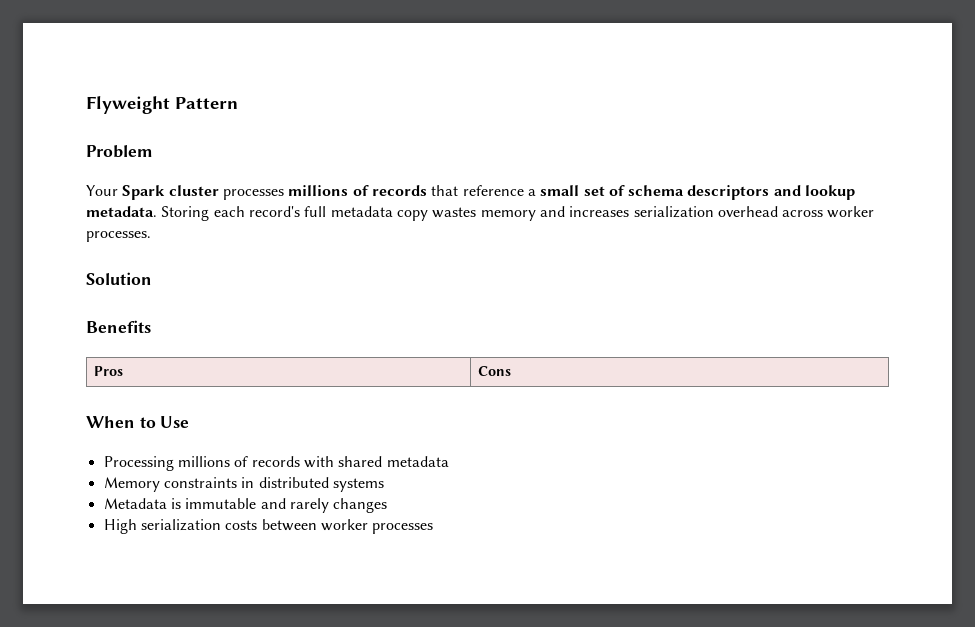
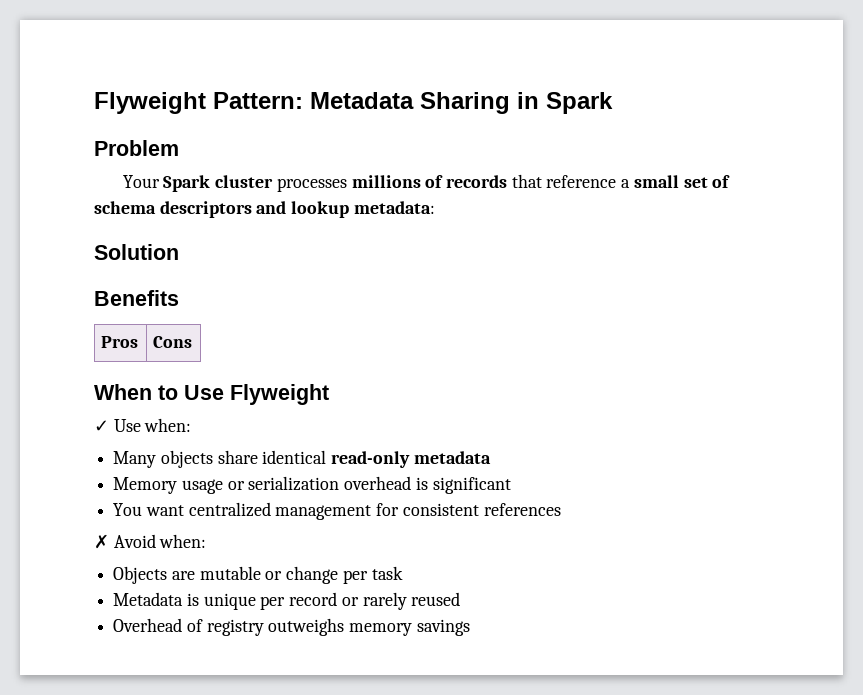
- Flyweight Pattern
+ Flyweight Pattern: Metadata Sharing in Spark
- Your Spark cluster processes millions of records that reference a small set of schema descriptors and lookup metadata. Storing each record's full metadata copy wastes memory and increases serialization overhead across worker processes.
+ Your Spark cluster processes millions of records that reference a small set of schema descriptors and lookup metadata:
- When to Use
- Processing millions of records with shared metadata
- Memory constraints in distributed systems
- Metadata is immutable and rarely changes
- High serialization costs between worker processes
+ When to Use Flyweight
+ ✓ Use when:
+ Many objects share identical read-only metadata
+ Memory usage or serialization overhead is significant
+ You want centralized management for consistent references
+ ✗ Avoid when:
+ Objects are mutable or change per task
+ Metadata is unique per record or rarely reused
+ Overhead of registry outweighs memory savings

